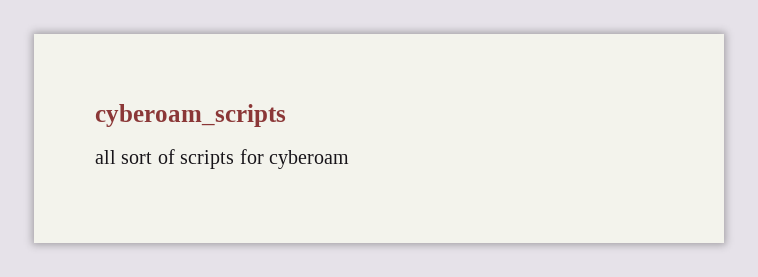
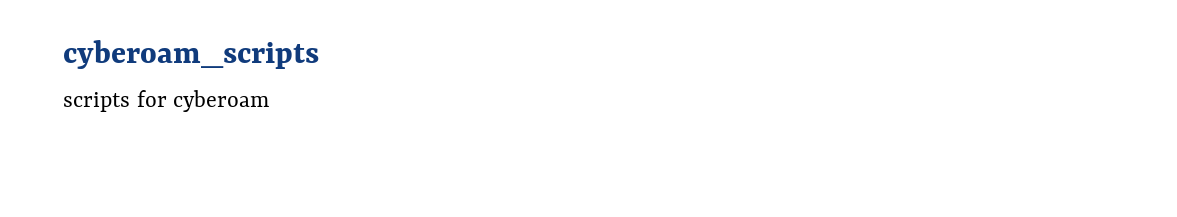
- all sort of scripts for cyberoam
+ scripts for cyberoam

